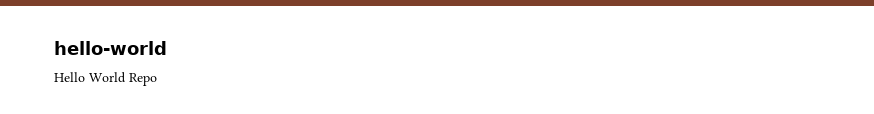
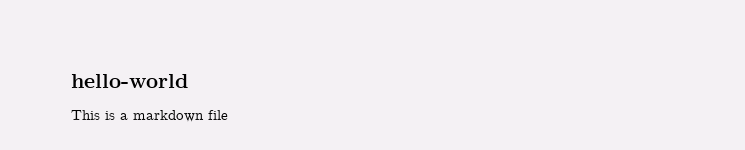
- Hello World Repo
+ This is a markdown file

